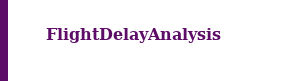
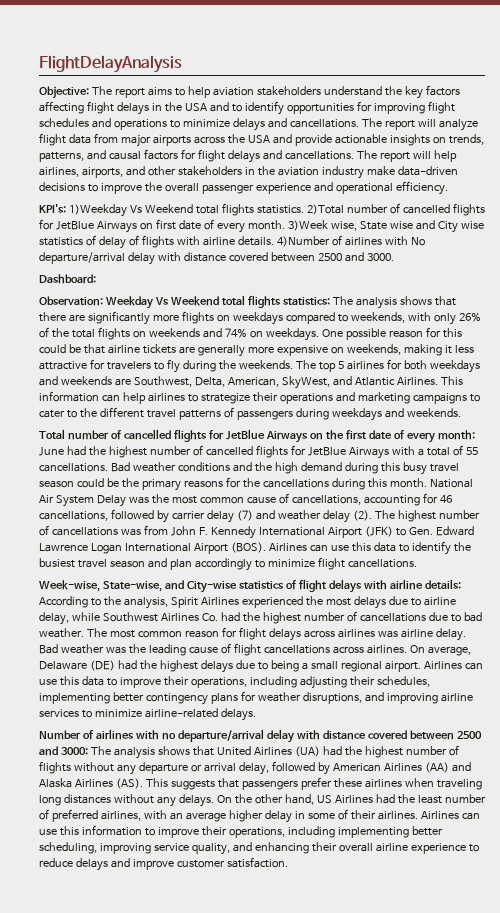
+ Objective: The report aims to help aviation stakeholders understand the key factors affecting flight delays in the USA and to identify opportunities for improving flight schedules and operations to minimize delays and cancellations. The report will analyze flight data from major airports across the USA and provide actionable insights on trends, patterns, and causal factors for flight delays and cancellations. The report will help airlines, airports, and other stakeholders in the aviation industry make data-driven decisions to improve the overall passenger experience and operational efficiency.
+ KPI's: 1)Weekday Vs Weekend total flights statistics. 2)Total number of cancelled flights for JetBlue Airways on first date of every month. 3)Week wise, State wise and City wise statistics of delay of flights with airline details. 4)Number of airlines with No departure/arrival delay with distance covered between 2500 and 3000.
+ Dashboard:
+ Observation: Weekday Vs Weekend total flights statistics: The analysis shows that there are significantly more flights on weekdays compared to weekends, with only 26% of the total flights on weekends and 74% on weekdays. One possible reason for this could be that airline tickets are generally more expensive on weekends, making it less attractive for travelers to fly during the weekends. The top 5 airlines for both weekdays and weekends are Southwest, Delta, American, SkyWest, and Atlantic Airlines. This information can help airlines to strategize their operations and marketing campaigns to cater to the different travel patterns of passengers during weekdays and weekends.
+ Total number of cancelled flights for JetBlue Airways on the first date of every month: June had the highest number of cancelled flights for JetBlue Airways with a total of 55 cancellations. Bad weather conditions and the high demand during this busy travel season could be the primary reasons for the cancellations during this month. National Air System Delay was the most common cause of cancellations, accounting for 46 cancellations, followed by carrier delay (7) and weather delay (2). The highest number of cancellations was from John F. Kennedy International Airport (JFK) to Gen. Edward Lawrence Logan International Airport (BOS). Airlines can use this data to identify the busiest travel season and plan accordingly to minimize flight cancellations.
+ Week-wise, State-wise, and City-wise statistics of flight delays with airline details: According to the analysis, Spirit Airlines experienced the most delays due to airline delay, while Southwest Airlines Co. had the highest number of cancellations due to bad weather. The most common reason for flight delays across airlines was airline delay. Bad weather was the leading cause of flight cancellations across airlines. On average, Delaware (DE) had the highest delays due to being a small regional airport. Airlines can use this data to improve their operations, including adjusting their schedules, implementing better contingency plans for weather disruptions, and improving airline services to minimize airline-related delays.
+ Number of airlines with no departure/arrival delay with distance covered between 2500 and 3000: The analysis shows that United Airlines (UA) had the highest number of flights without any departure or arrival delay, followed by American Airlines (AA) and Alaska Airlines (AS). This suggests that passengers prefer these airlines when traveling long distances without any delays. On the other hand, US Airlines had the least number of preferred airlines, with an average higher delay in some of their airlines. Airlines can use this information to improve their operations, including implementing better scheduling, improving service quality, and enhancing their overall airline experience to reduce delays and improve customer satisfaction.

